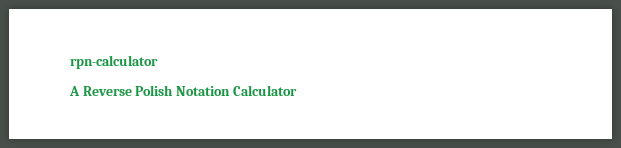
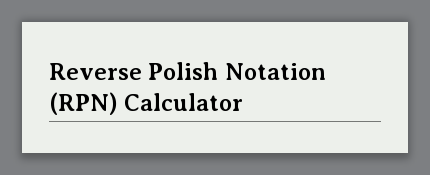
- rpn-calculator
- A Reverse Polish Notation Calculator
+ Reverse Polish Notation (RPN) Calculator

